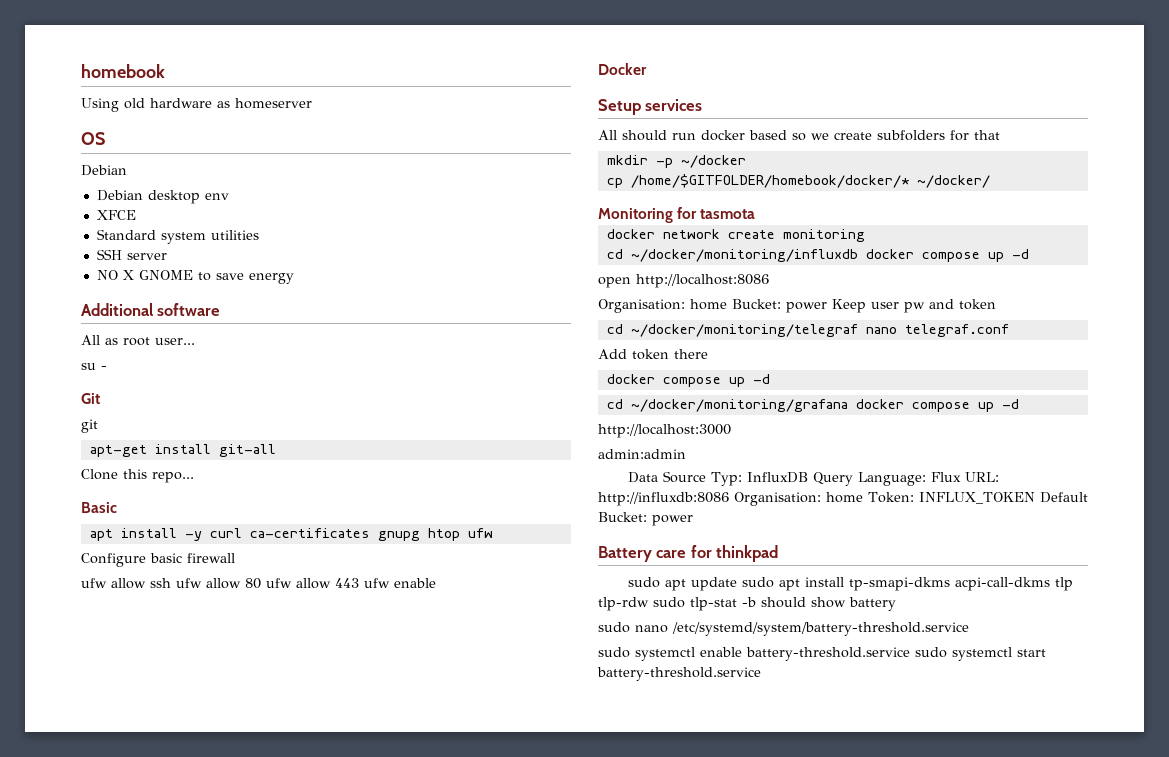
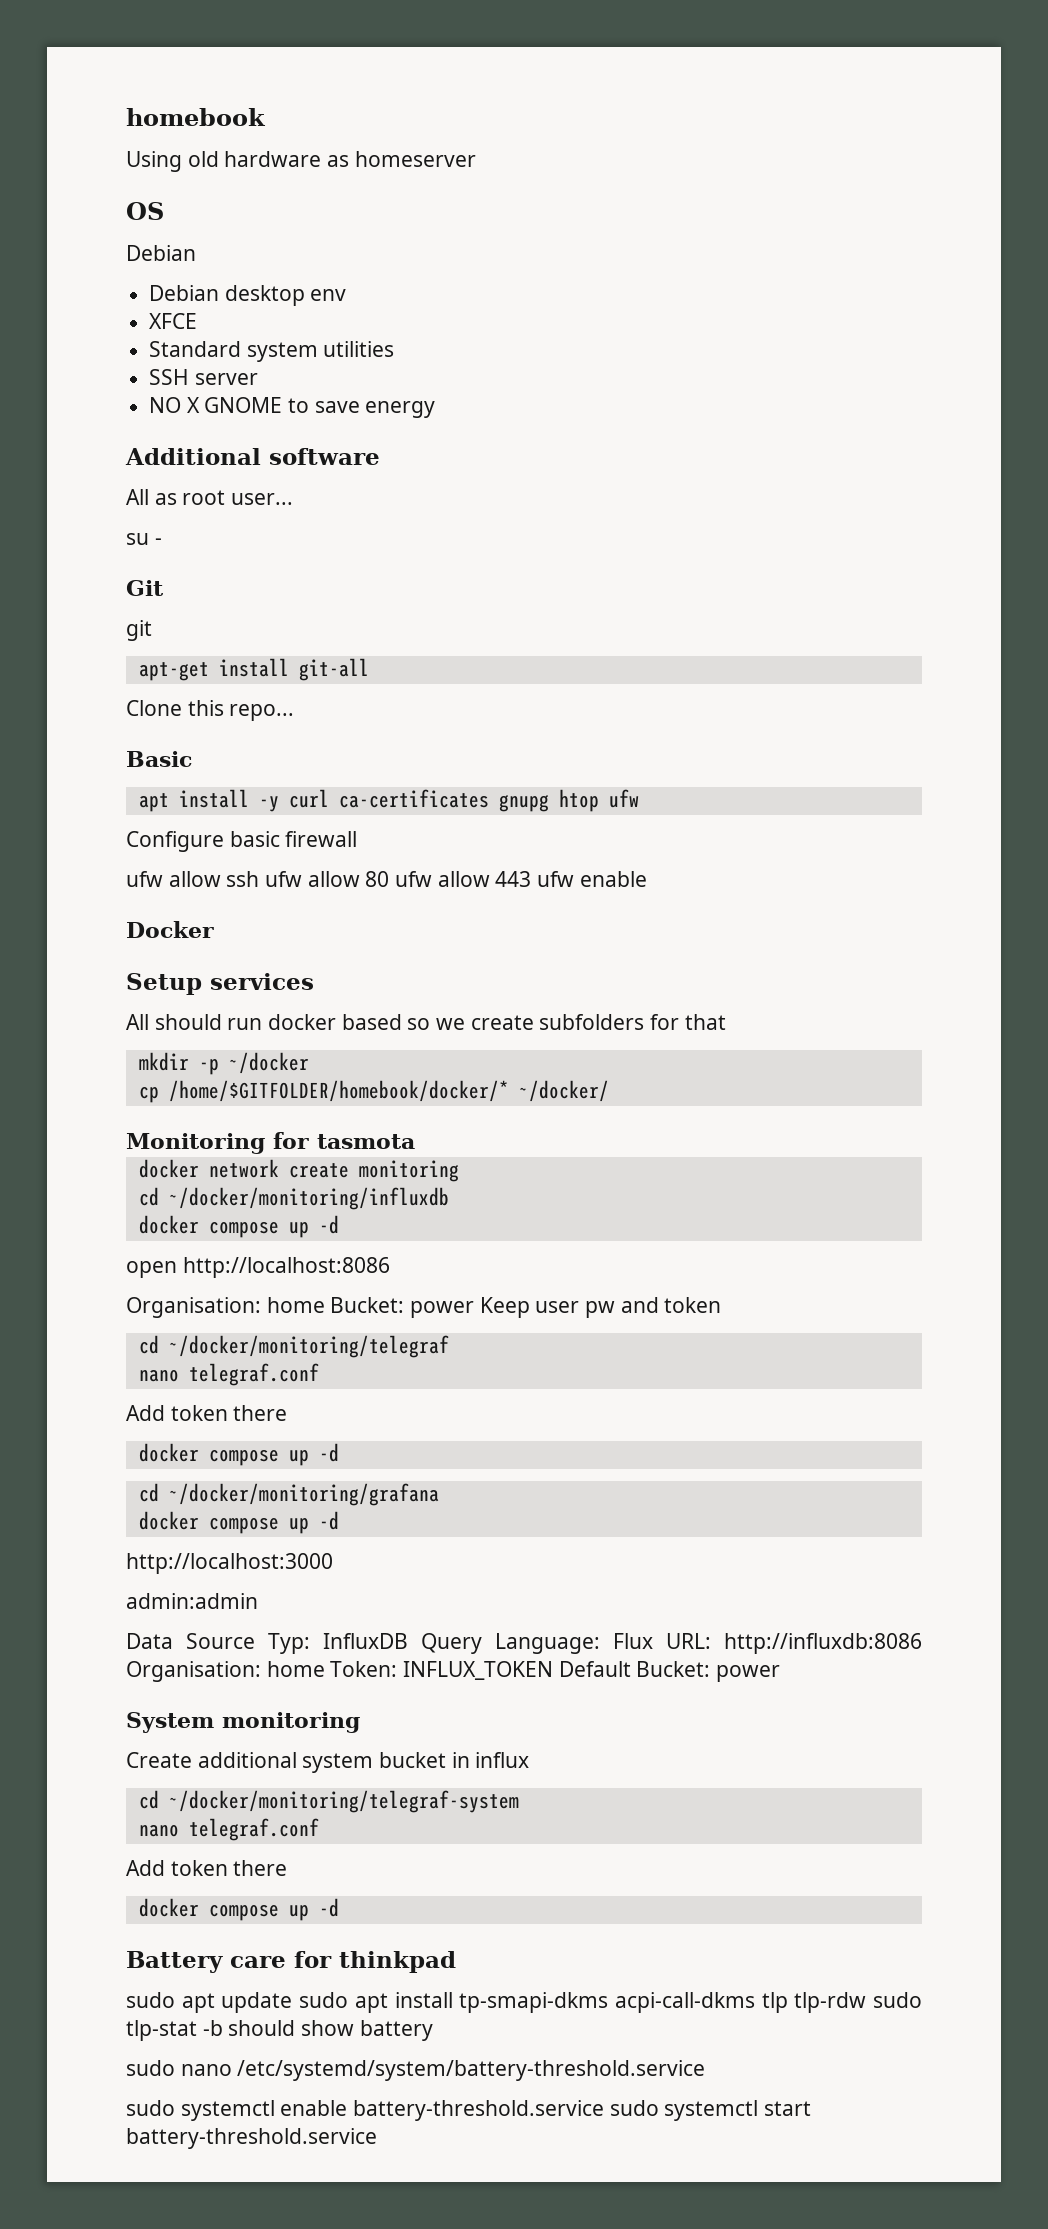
- cd ~/docker/monitoring/influxdb docker compose up -d
+ cd ~/docker/monitoring/influxdb
+ docker compose up -d
- cd ~/docker/monitoring/telegraf nano telegraf.conf
+ cd ~/docker/monitoring/telegraf
+ nano telegraf.conf
- cd ~/docker/monitoring/grafana docker compose up -d
+ cd ~/docker/monitoring/grafana
+ docker compose up -d
+ System monitoring
+ Create additional system bucket in influx
+ cd ~/docker/monitoring/telegraf-system
+ nano telegraf.conf
+ Add token there
+ docker compose up -d

